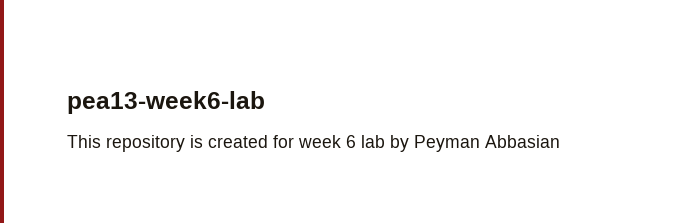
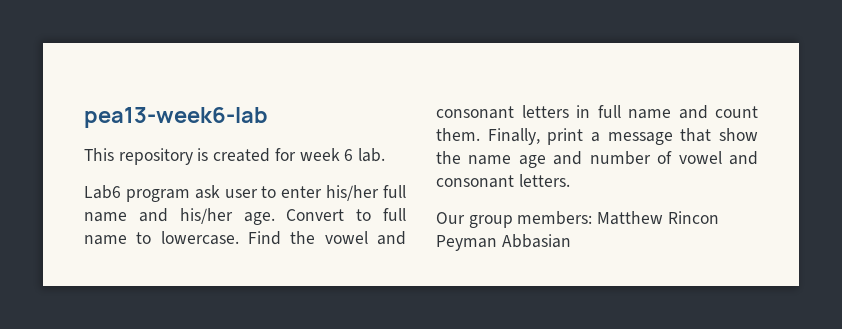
- This repository is created for week 6 lab by Peyman Abbasian
+ This repository is created for week 6 lab.
+ Lab6 program ask user to enter his/her full name and his/her age. Convert to full name to lowercase. Find the vowel and consonant letters in full name and count them. Finally, print a message that show the name age and number of vowel and consonant letters.
+ Our group members: Matthew Rincon Peyman Abbasian

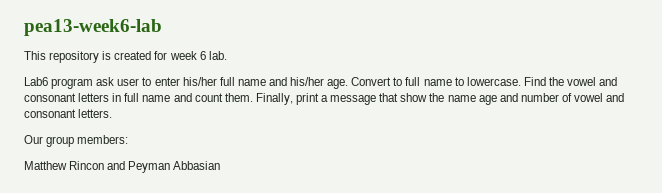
- Our group members: Matthew Rincon Peyman Abbasian
+ Our group members:
+ Matthew Rincon and Peyman Abbasian

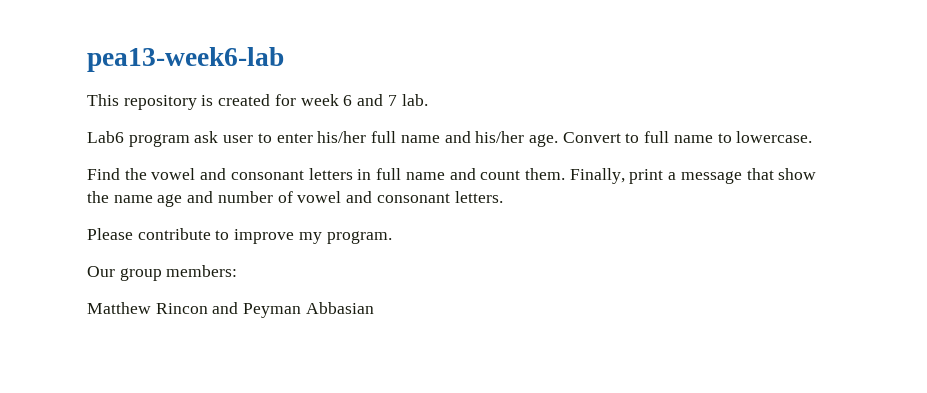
- This repository is created for week 6 lab.
+ This repository is created for week 6 and 7 lab.
- Convert to full name to lowercase. Find the vowel and consonant letters in full name and count them.
+ Convert to full name to lowercase.
+ Find the vowel and consonant letters in full name and count them.
+ Please contribute to improve my program.

